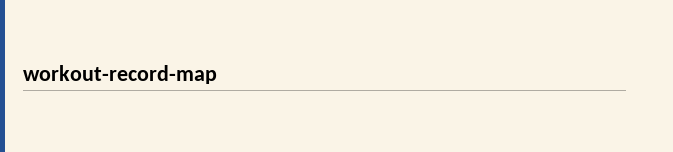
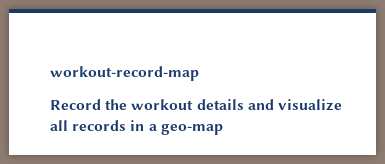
+ Record the workout details and visualize all records in a geo-map

